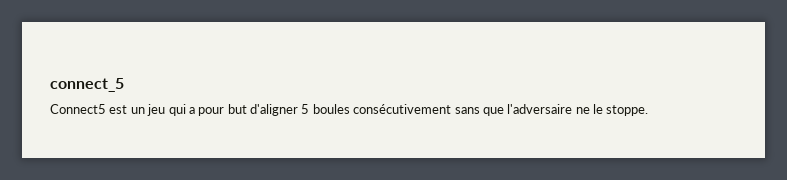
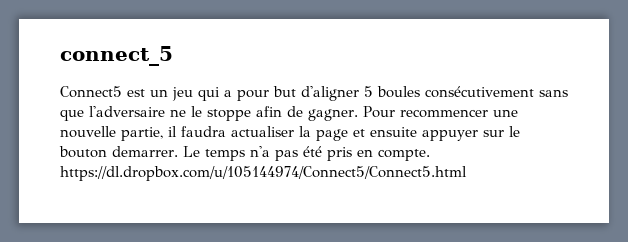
- Connect5 est un jeu qui a pour but d'aligner 5 boules consécutivement sans que l'adversaire ne le stoppe.
+ Connect5 est un jeu qui a pour but d'aligner 5 boules consécutivement sans que l'adversaire ne le stoppe afin de gagner. Pour recommencer une nouvelle partie, il faudra actualiser la page et ensuite appuyer sur le bouton demarrer. Le temps n'a pas été pris en compte. https://dl.dropbox.com/u/105144974/Connect5/Connect5.html

